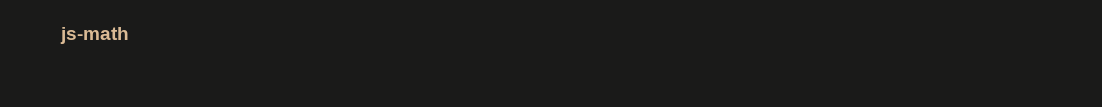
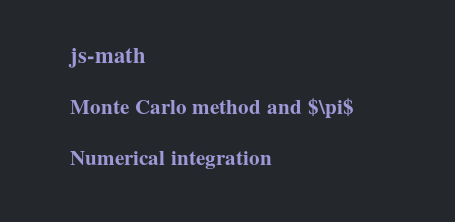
+ Monte Carlo method and $\pi$
+ Numerical integration

